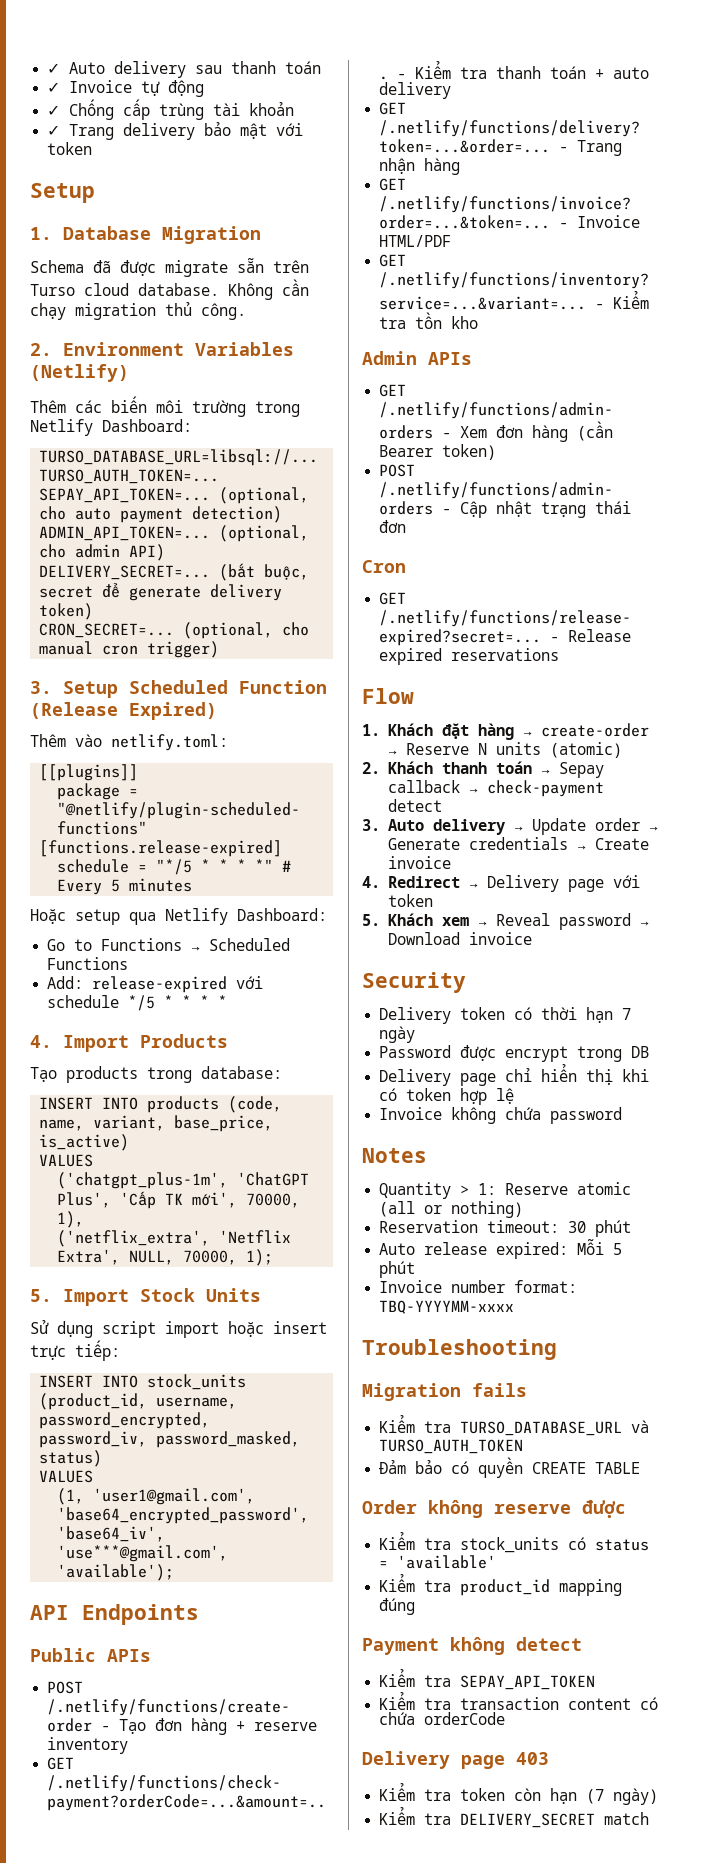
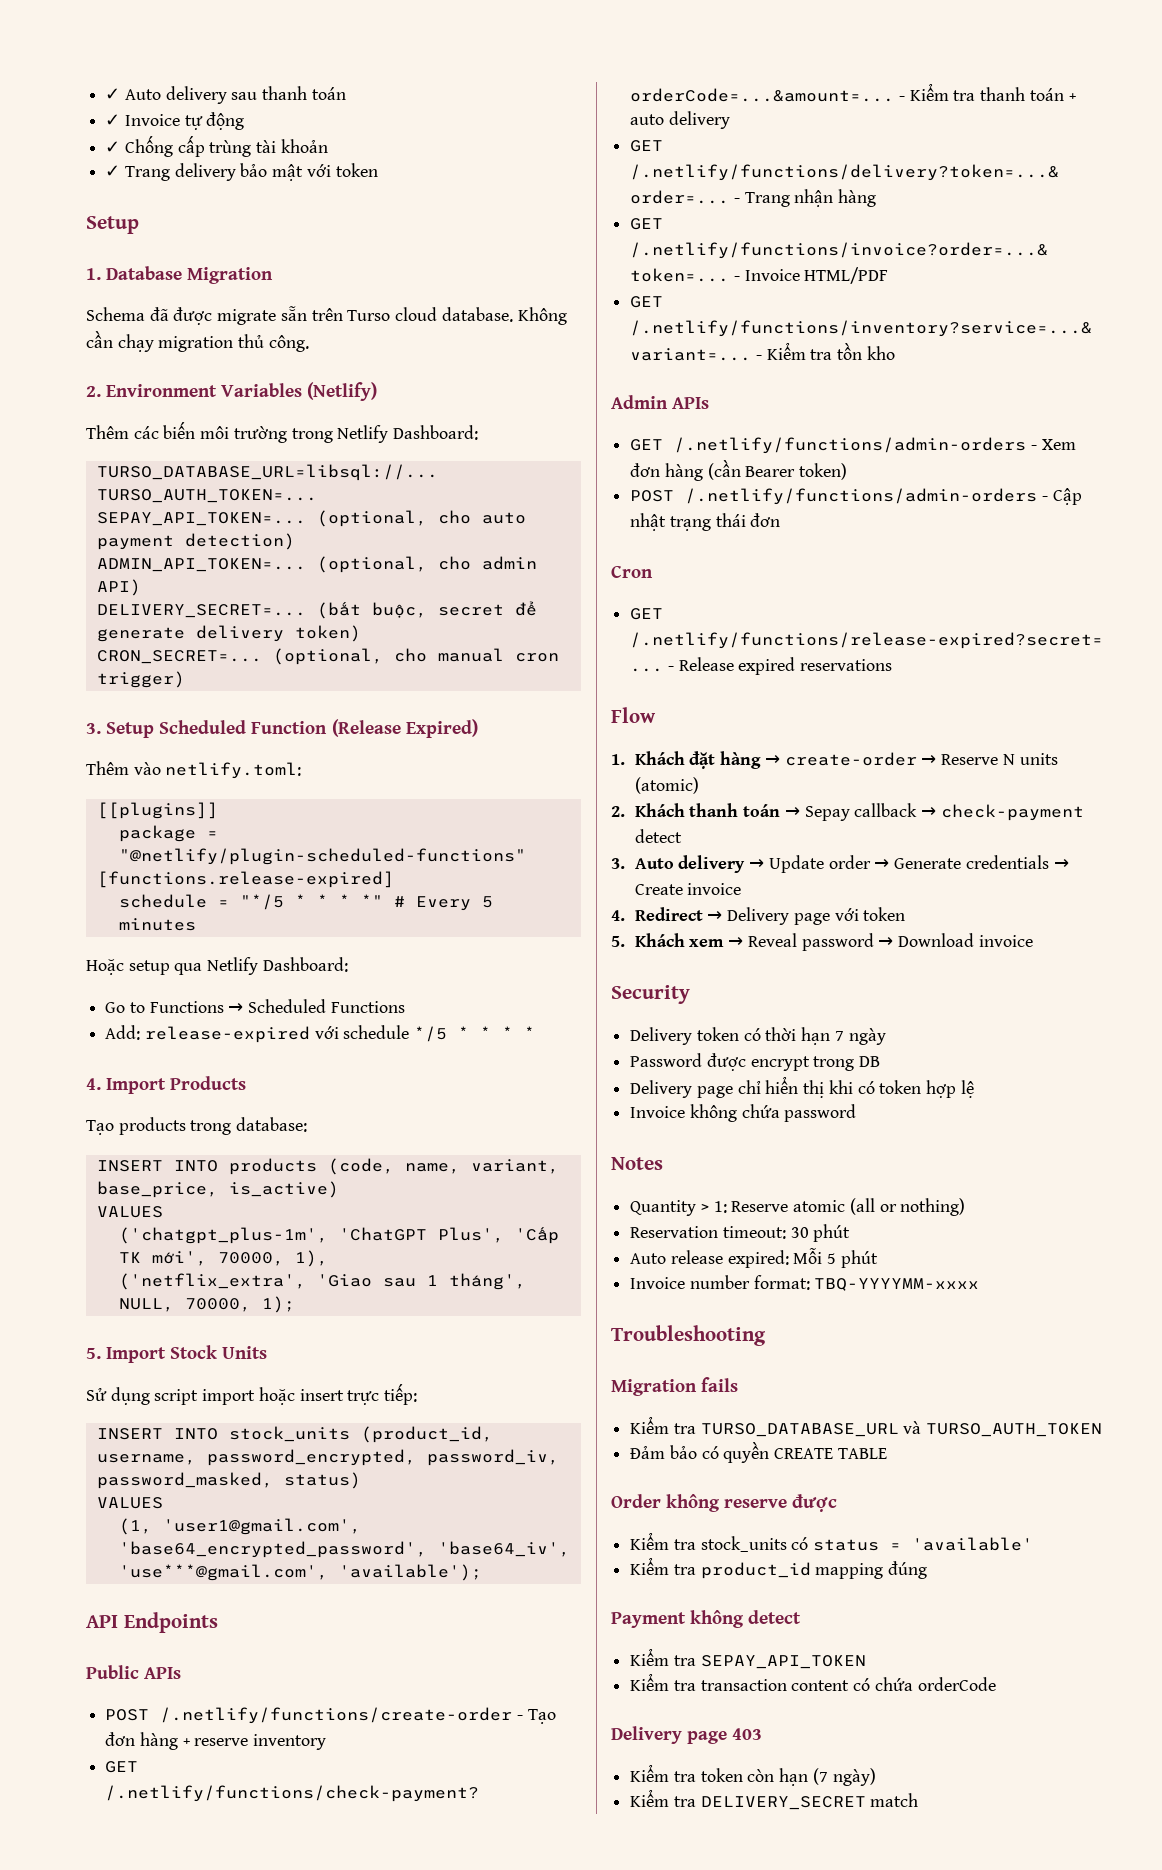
- ('netflix_extra', 'Netflix Extra', NULL, 70000, 1);
+ ('netflix_extra', 'Giao sau 1 tháng', NULL, 70000, 1);

